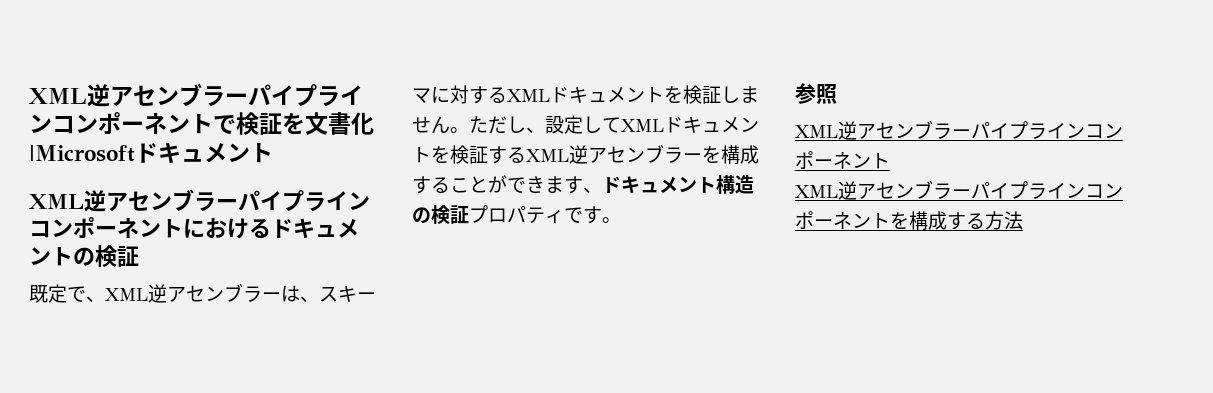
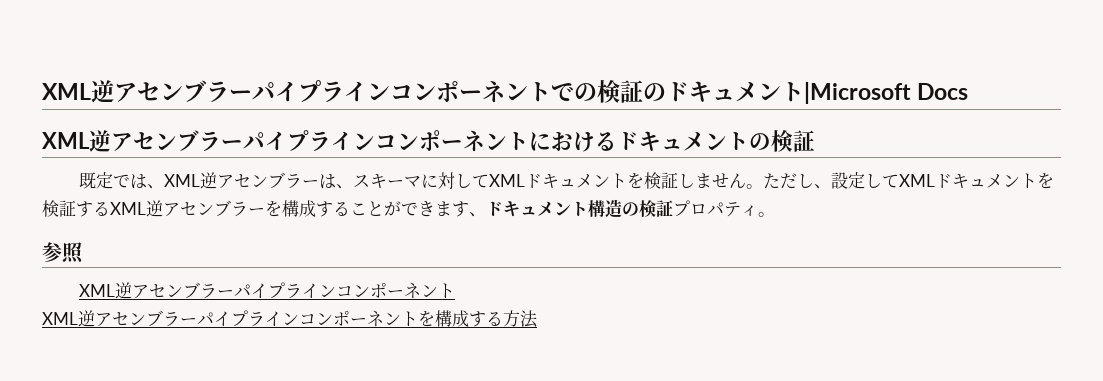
- XML逆アセンブラーパイプラインコンポーネントで検証を文書化|Microsoftドキュメント
+ XML逆アセンブラーパイプラインコンポーネントでの検証のドキュメント|Microsoft Docs
- 既定で、XML逆アセンブラーは、スキーマに対するXMLドキュメントを検証しません。
+ 既定では、XML逆アセンブラーは、スキーマに対してXMLドキュメントを検証しません。
- ただし、設定してXMLドキュメントを検証するXML逆アセンブラーを構成することができます、ドキュメント構造の検証プロパティです。
+ ただし、設定してXMLドキュメントを検証するXML逆アセンブラーを構成することができます、ドキュメント構造の検証プロパティ。

